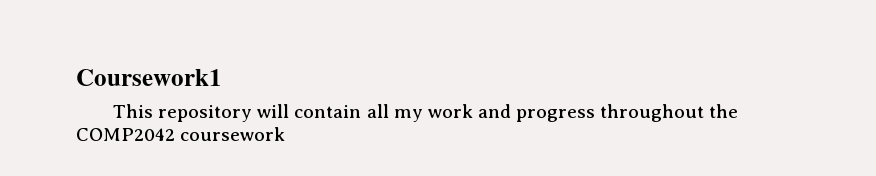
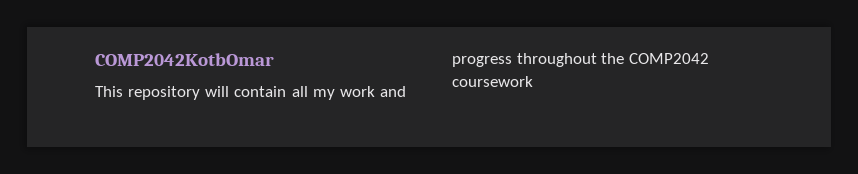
- Coursework1
+ COMP2042KotbOmar

